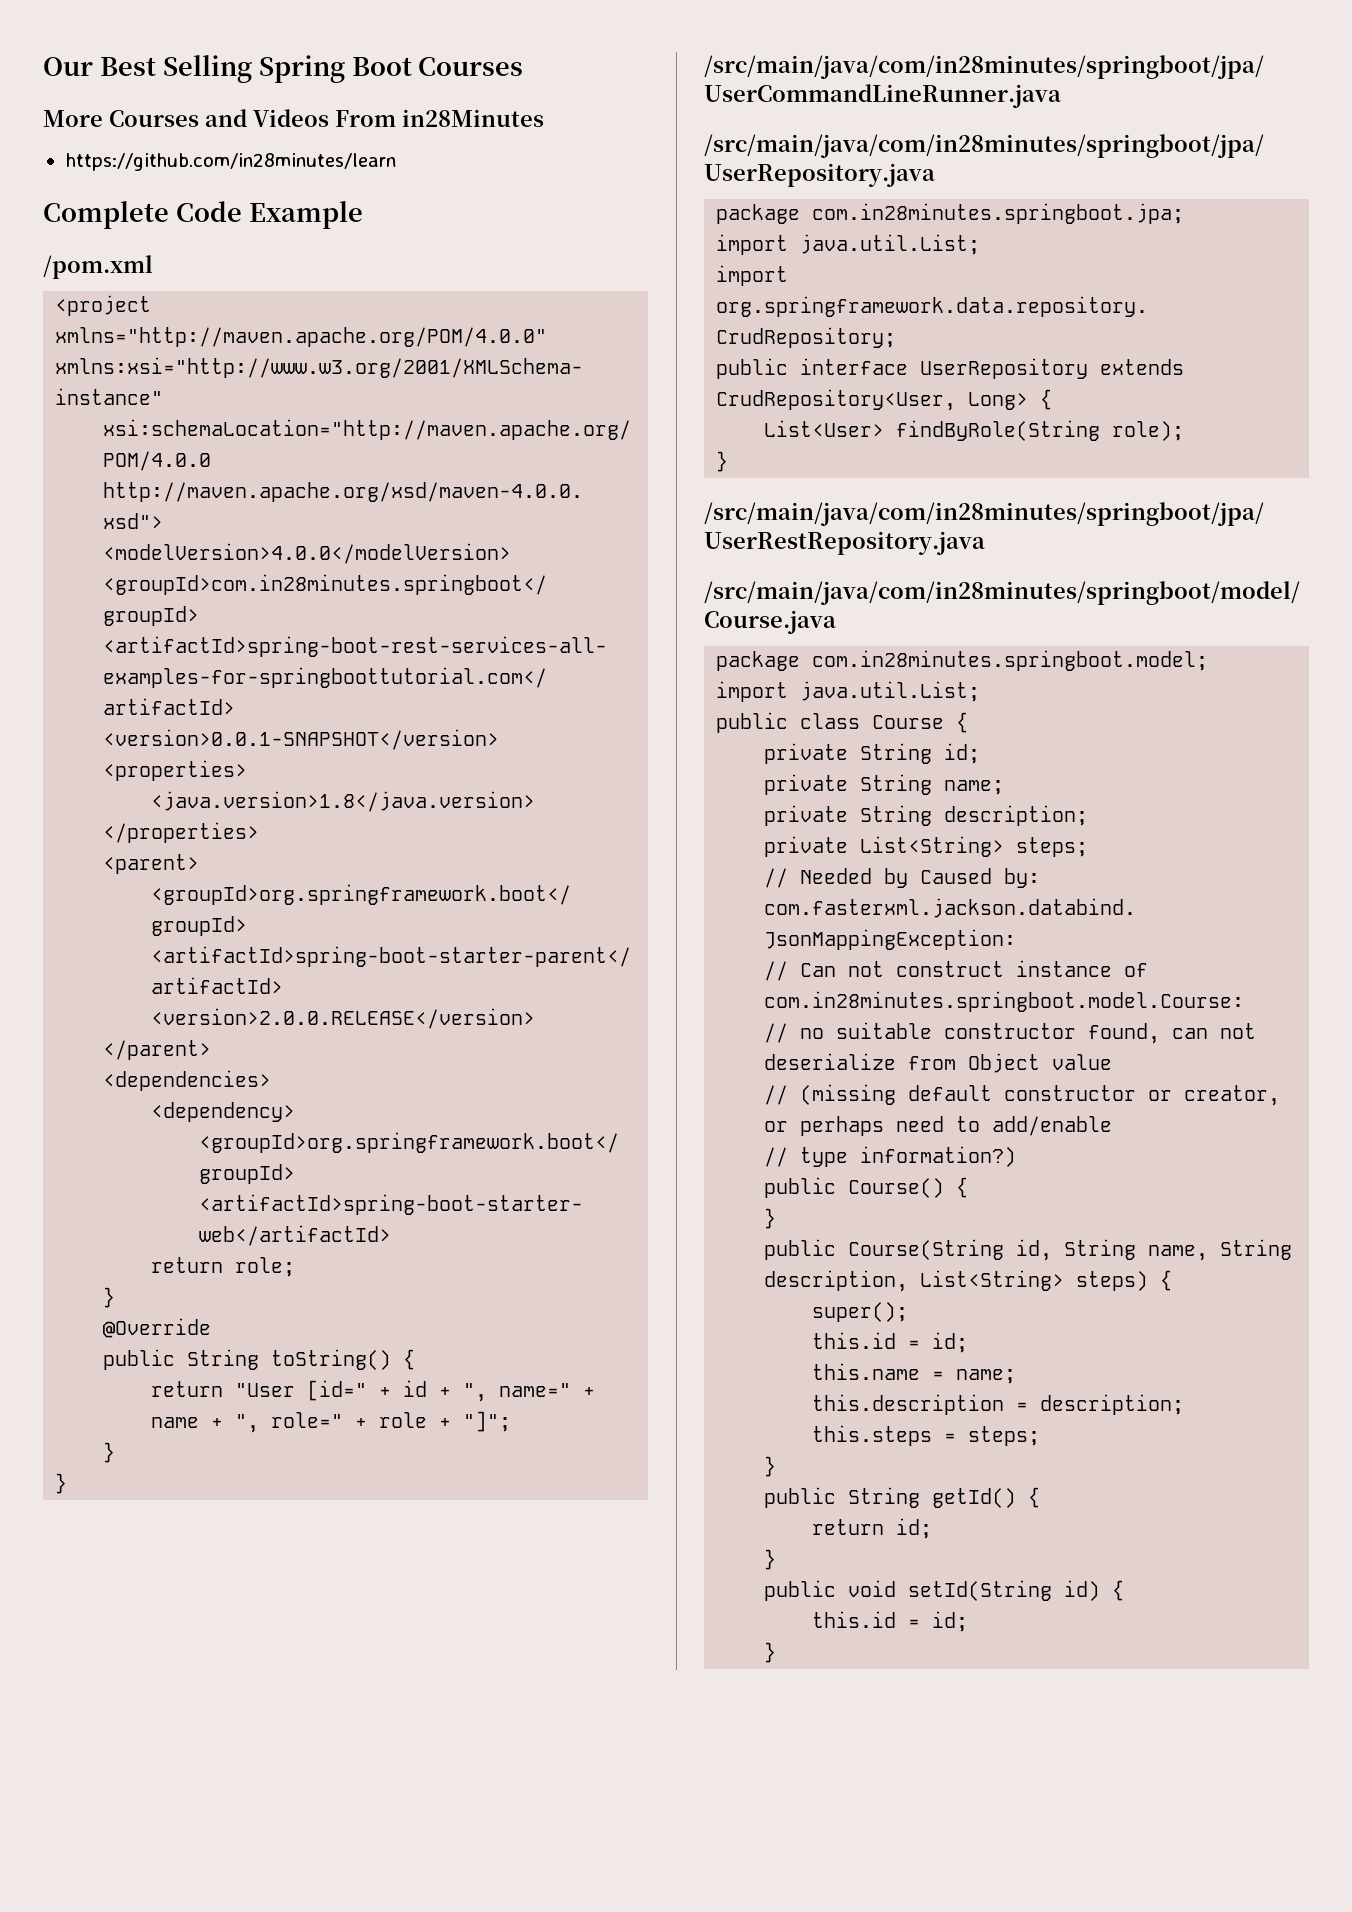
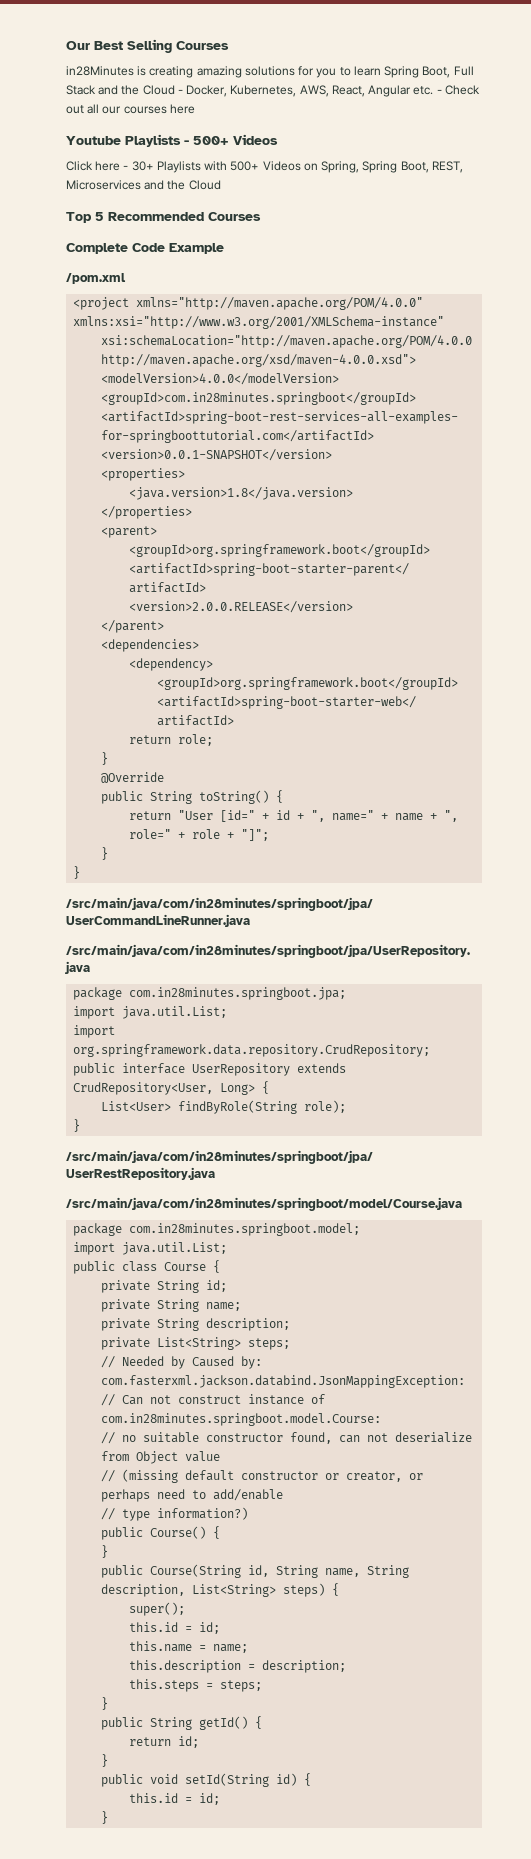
- Our Best Selling Spring Boot Courses
- More Courses and Videos From in28Minutes
- https://github.com/in28minutes/learn
+ Our Best Selling Courses
+ in28Minutes is creating amazing solutions for you to learn Spring Boot, Full Stack and the Cloud - Docker, Kubernetes, AWS, React, Angular etc. - Check out all our courses here
+ Youtube Playlists - 500+ Videos
+ Click here - 30+ Playlists with 500+ Videos on Spring, Spring Boot, REST, Microservices and the Cloud
+ Top 5 Recommended Courses

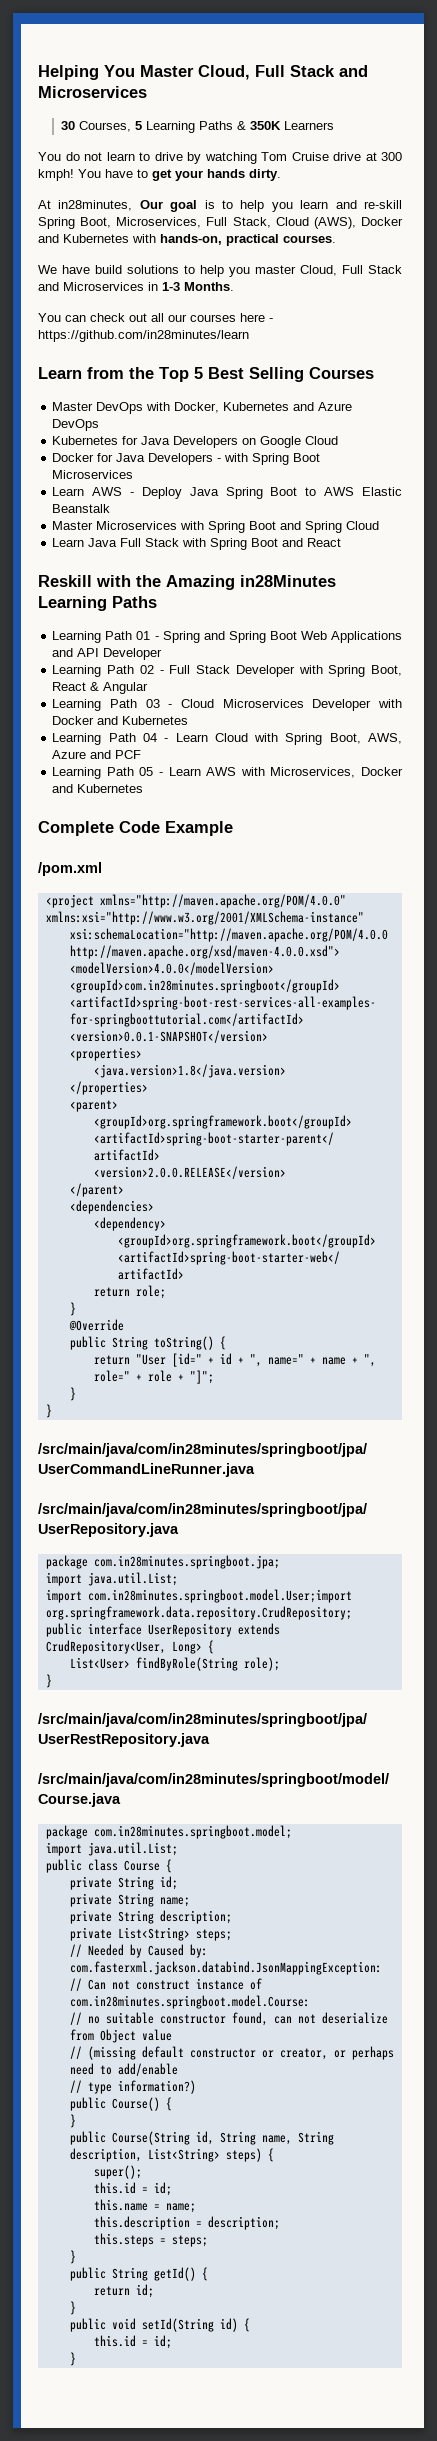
- Our Best Selling Courses
- in28Minutes is creating amazing solutions for you to learn Spring Boot, Full Stack and the Cloud - Docker, Kubernetes, AWS, React, Angular etc. - Check out all our courses here
- Youtube Playlists - 500+ Videos
- Click here - 30+ Playlists with 500+ Videos on Spring, Spring Boot, REST, Microservices and the Cloud
- Top 5 Recommended Courses
+ Helping You Master Cloud, Full Stack and Microservices
+ 30 Courses, 5 Learning Paths & 350K Learners
+ You do not learn to drive by watching Tom Cruise drive at 300 kmph! You have to get your hands dirty.
+ At in28minutes, Our goal is to help you learn and re-skill Spring Boot, Microservices, Full Stack, Cloud (AWS), Docker and Kubernetes with hands-on, practical courses.
+ We have build solutions to help you master Cloud, Full Stack and Microservices in 1-3 Months.
+ You can check out all our courses here - https://github.com/in28minutes/learn
+ Learn from the Top 5 Best Selling Courses
+ Master DevOps with Docker, Kubernetes and Azure DevOps
+ Kubernetes for Java Developers on Google Cloud
+ Docker for Java Developers - with Spring Boot Microservices
+ Learn AWS - Deploy Java Spring Boot to AWS Elastic Beanstalk
+ Master Microservices with Spring Boot and Spring Cloud
+ Learn Java Full Stack with Spring Boot and React
+ Reskill with the Amazing in28Minutes Learning Paths
+ Learning Path 01 - Spring and Spring Boot Web Applications and API Developer
+ Learning Path 02 - Full Stack Developer with Spring Boot, React & Angular
+ Learning Path 03 - Cloud Microservices Developer with Docker and Kubernetes
+ Learning Path 04 - Learn Cloud with Spring Boot, AWS, Azure and PCF
+ Learning Path 05 - Learn AWS with Microservices, Docker and Kubernetes
- import org.springframework.data.repository.CrudRepository;
+ import com.in28minutes.springboot.model.User;import org.springframework.data.repository.CrudRepository;

